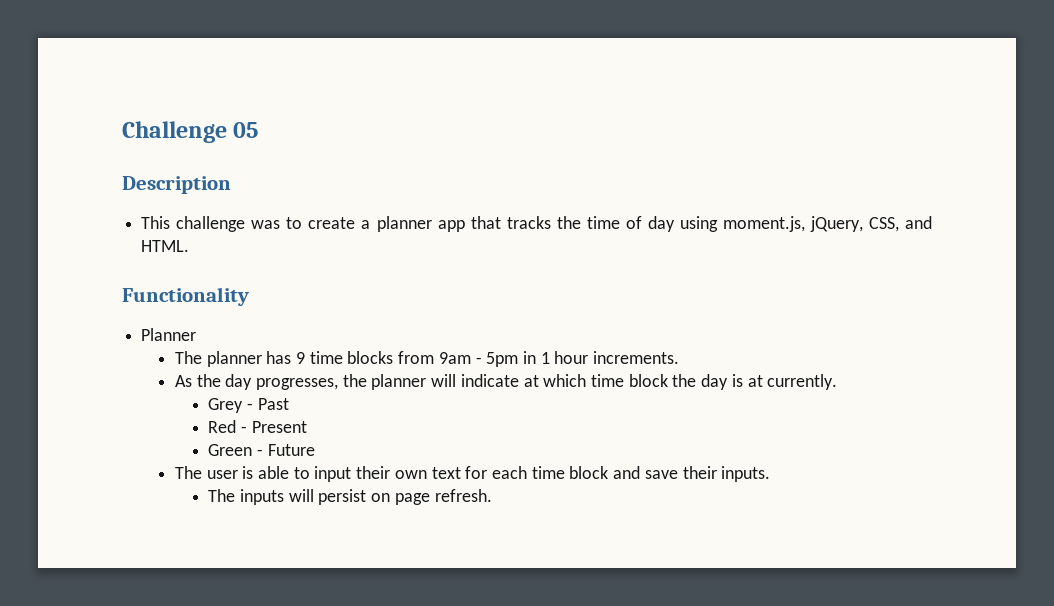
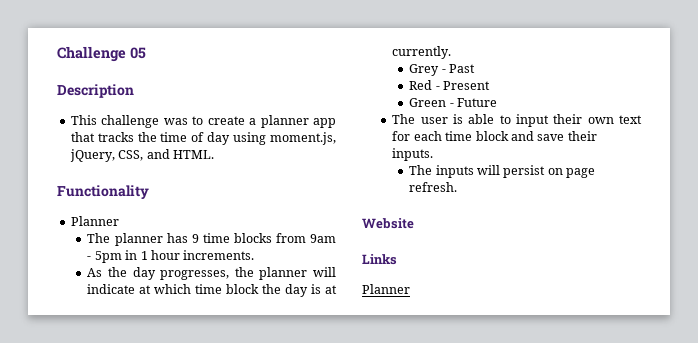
+ Website
+ Links
+ Planner

